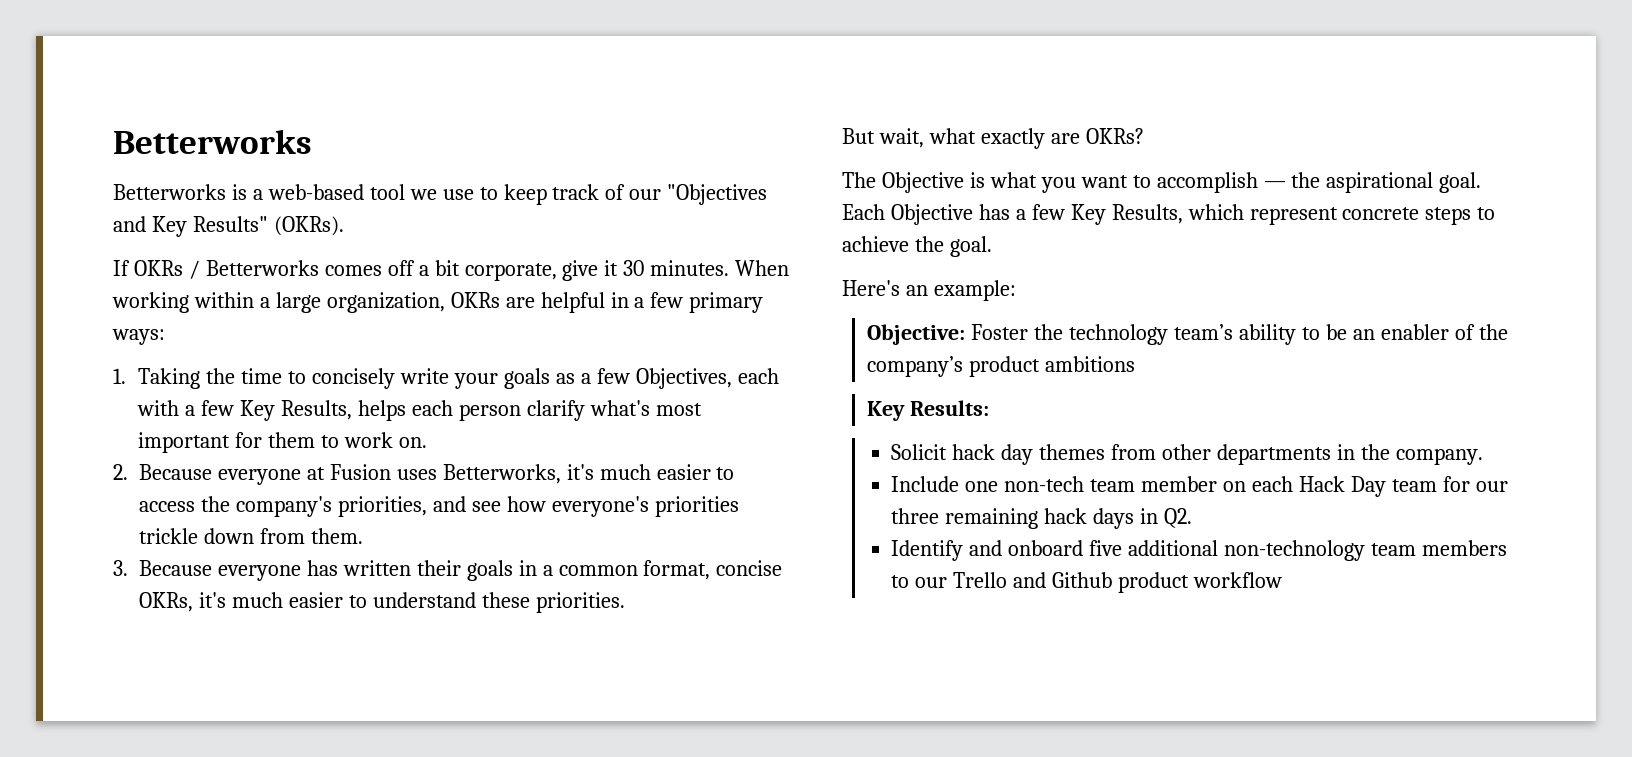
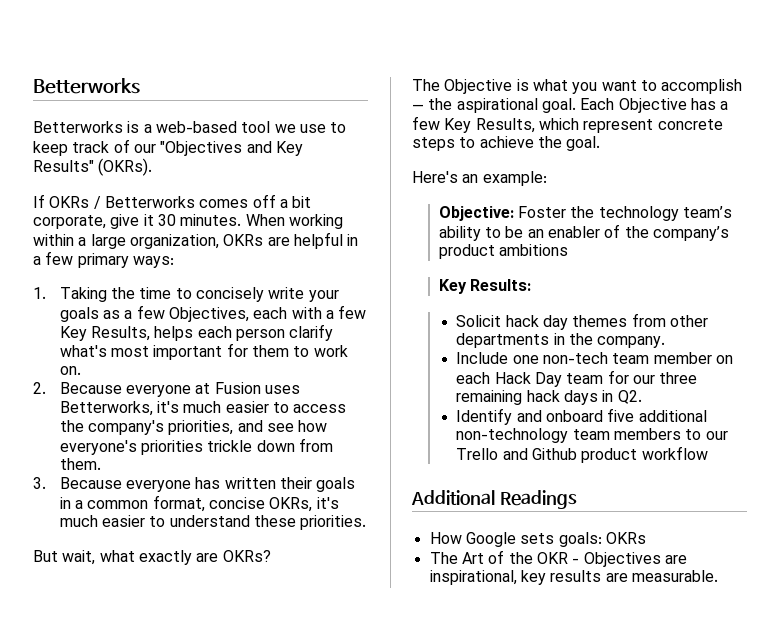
+ Additional Readings
+ How Google sets goals: OKRs
+ The Art of the OKR - Objectives are inspirational, key results are measurable.

